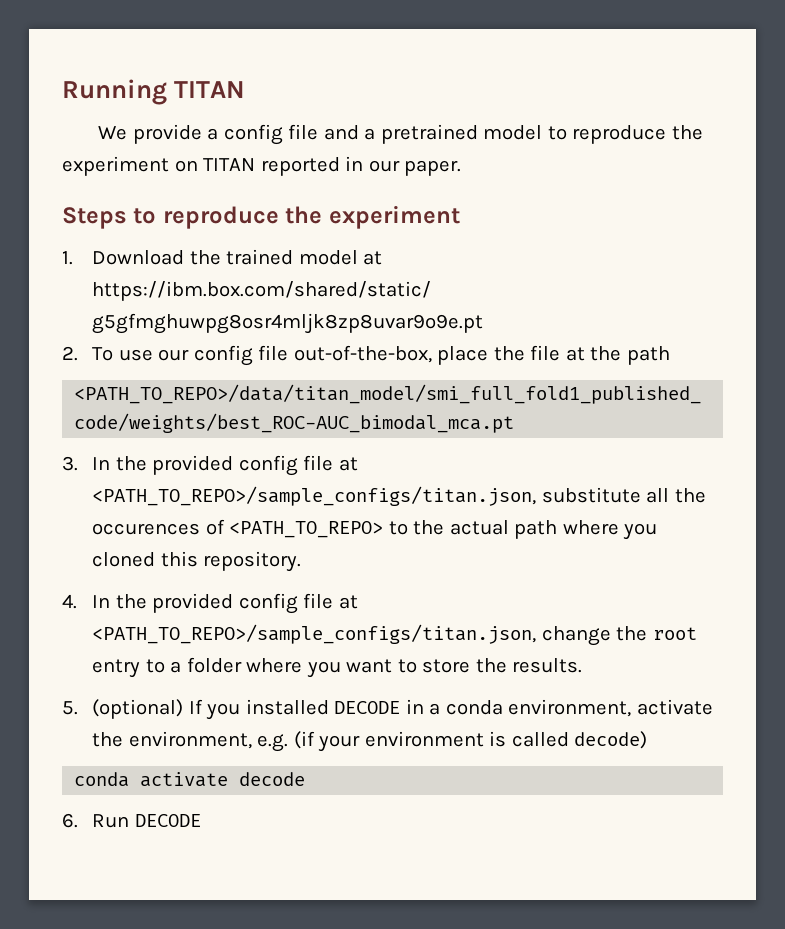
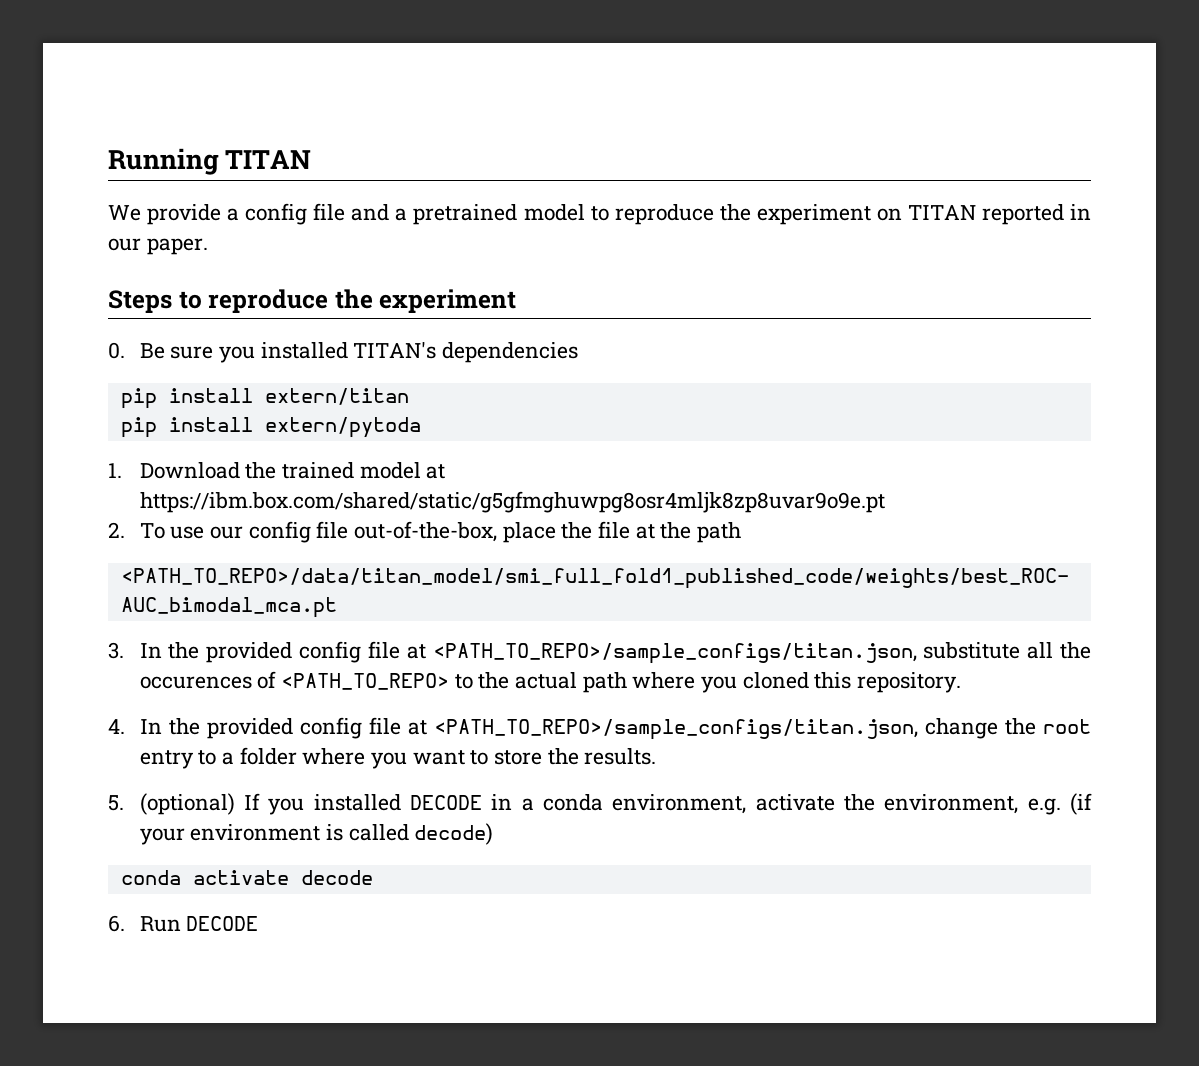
+ 0. Be sure you installed TITAN's dependencies
+ pip install extern/titan
+ pip install extern/pytoda

